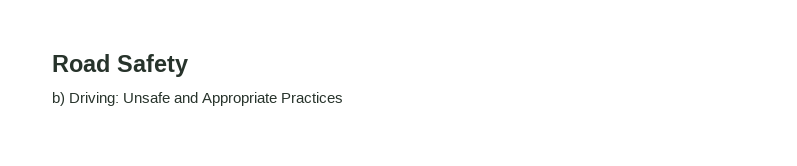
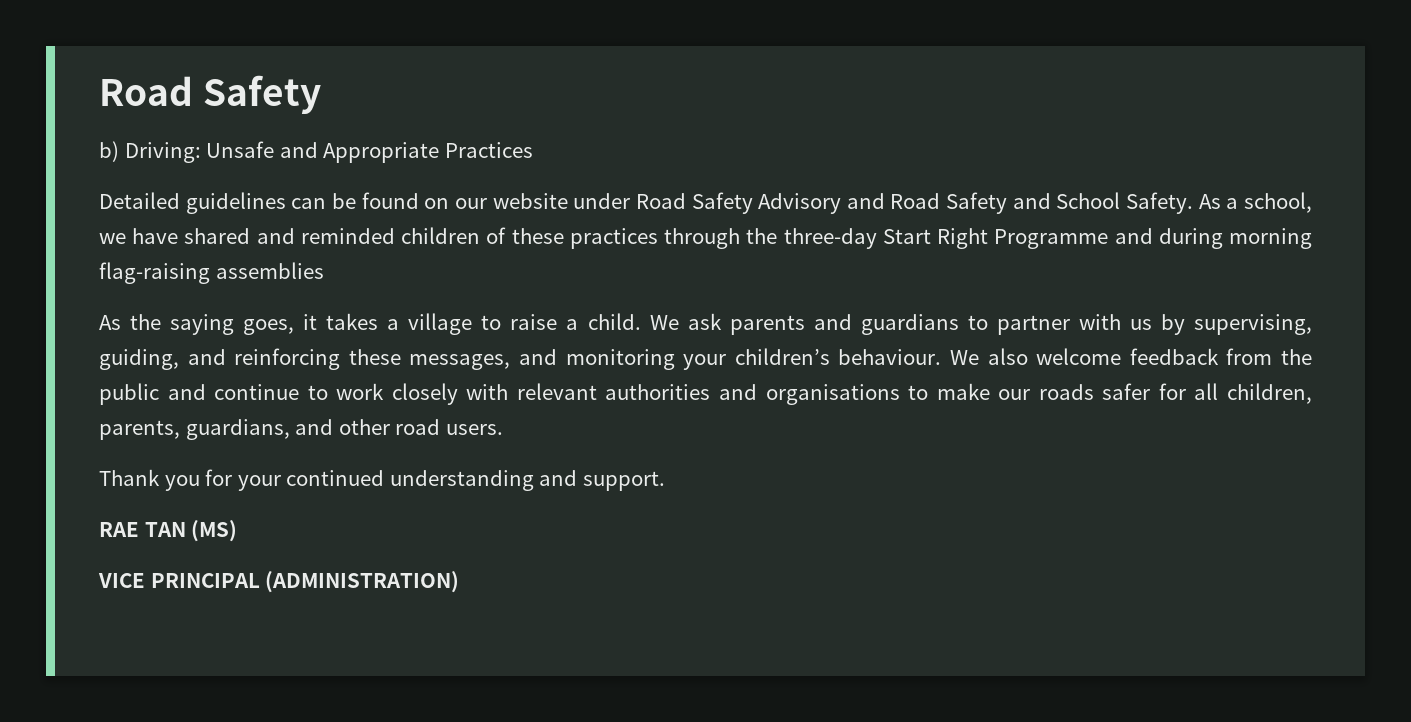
+ Detailed guidelines can be found on our website under Road Safety Advisory and Road Safety and School Safety. As a school, we have shared and reminded children of these practices through the three-day Start Right Programme and during morning flag-raising assemblies
+ As the saying goes, it takes a village to raise a child. We ask parents and guardians to partner with us by supervising, guiding, and reinforcing these messages, and monitoring your children’s behaviour. We also welcome feedback from the public and continue to work closely with relevant authorities and organisations to make our roads safer for all children, parents, guardians, and other road users.
+ Thank you for your continued understanding and support.
+ RAE TAN (MS)
+ VICE PRINCIPAL (ADMINISTRATION)

